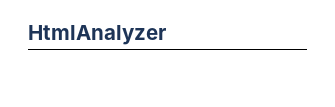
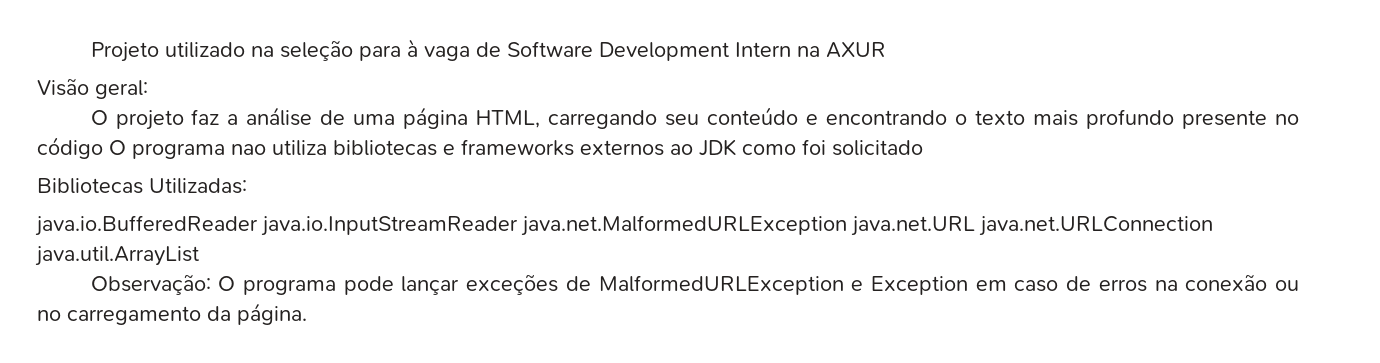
- HtmlAnalyzer
+ Projeto utilizado na seleção para à vaga de Software Development Intern na AXUR
+ Visão geral:
+ O projeto faz a análise de uma página HTML, carregando seu conteúdo e encontrando o texto mais profundo presente no código O programa nao utiliza bibliotecas e frameworks externos ao JDK como foi solicitado
+ Bibliotecas Utilizadas:
+ java.io.BufferedReader java.io.InputStreamReader java.net.MalformedURLException java.net.URL java.net.URLConnection java.util.ArrayList
+ Observação: O programa pode lançar exceções de MalformedURLException e Exception em caso de erros na conexão ou no carregamento da página.

